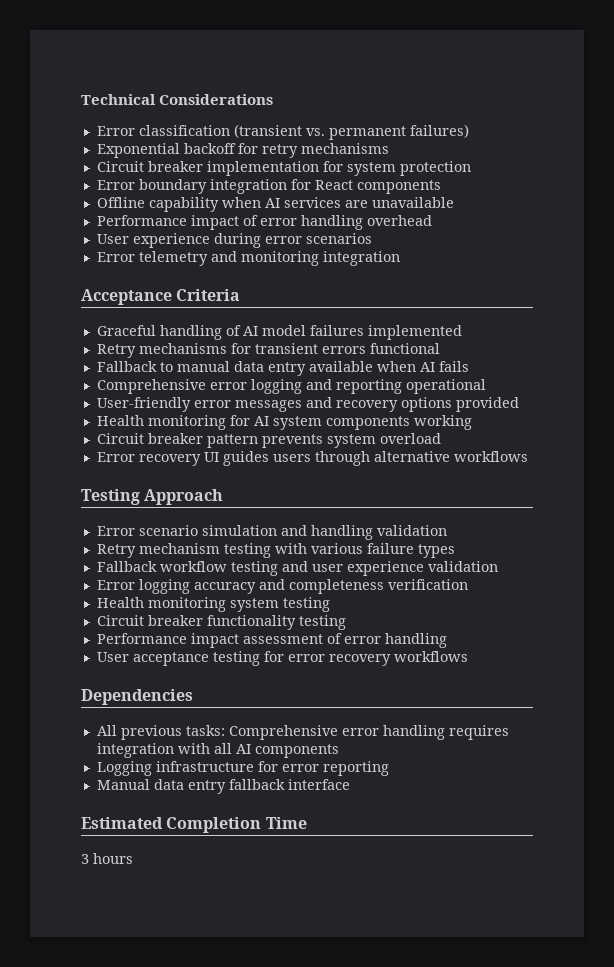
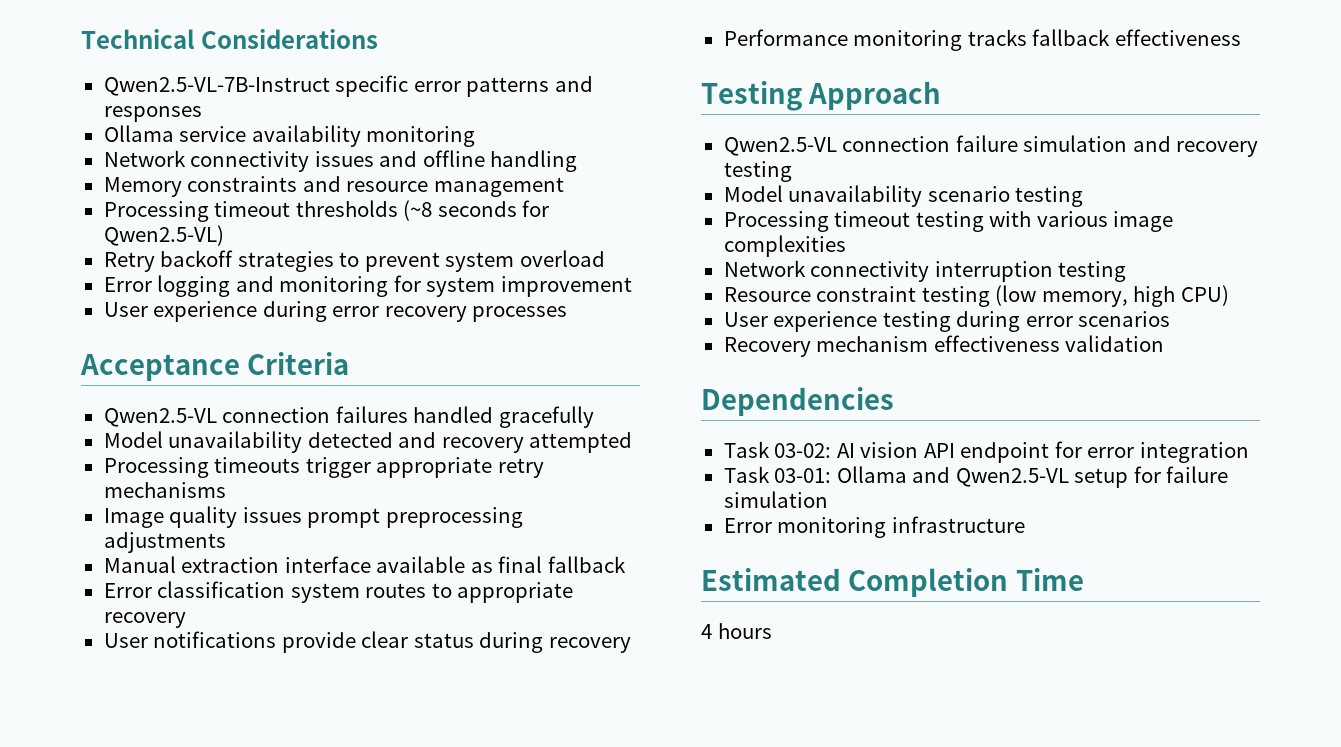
- Error classification (transient vs. permanent failures)
- Exponential backoff for retry mechanisms
- Circuit breaker implementation for system protection
- Error boundary integration for React components
- Offline capability when AI services are unavailable
- Performance impact of error handling overhead
- User experience during error scenarios
- Error telemetry and monitoring integration
+ Qwen2.5-VL-7B-Instruct specific error patterns and responses
+ Ollama service availability monitoring
+ Network connectivity issues and offline handling
+ Memory constraints and resource management
+ Processing timeout thresholds (~8 seconds for Qwen2.5-VL)
+ Retry backoff strategies to prevent system overload
+ Error logging and monitoring for system improvement
+ User experience during error recovery processes
  Acceptance Criteria
- Graceful handling of AI model failures implemented
- Retry mechanisms for transient errors functional
- Fallback to manual data entry available when AI fails
- Comprehensive error logging and reporting operational
- User-friendly error messages and recovery options provided
- Health monitoring for AI system components working
- Circuit breaker pattern prevents system overload
- Error recovery UI guides users through alternative workflows
+ Qwen2.5-VL connection failures handled gracefully
+ Model unavailability detected and recovery attempted
+ Processing timeouts trigger appropriate retry mechanisms
+ Image quality issues prompt preprocessing adjustments
+ Manual extraction interface available as final fallback
+ Error classification system routes to appropriate recovery
+ User notifications provide clear status during recovery
+ Performance monitoring tracks fallback effectiveness
  Testing Approach
- Error scenario simulation and handling validation
- Retry mechanism testing with various failure types
- Fallback workflow testing and user experience validation
- Error logging accuracy and completeness verification
- Health monitoring system testing
- Circuit breaker functionality testing
- Performance impact assessment of error handling
- User acceptance testing for error recovery workflows
+ Qwen2.5-VL connection failure simulation and recovery testing
+ Model unavailability scenario testing
+ Processing timeout testing with various image complexities
+ Network connectivity interruption testing
+ Resource constraint testing (low memory, high CPU)
+ User experience testing during error scenarios
+ Recovery mechanism effectiveness validation
  Dependencies
- All previous tasks: Comprehensive error handling requires integration with all AI components
- Logging infrastructure for error reporting
- Manual data entry fallback interface
+ Task 03-02: AI vision API endpoint for error integration
+ Task 03-01: Ollama and Qwen2.5-VL setup for failure simulation
+ Error monitoring infrastructure
- 3 hours
+ 4 hours

